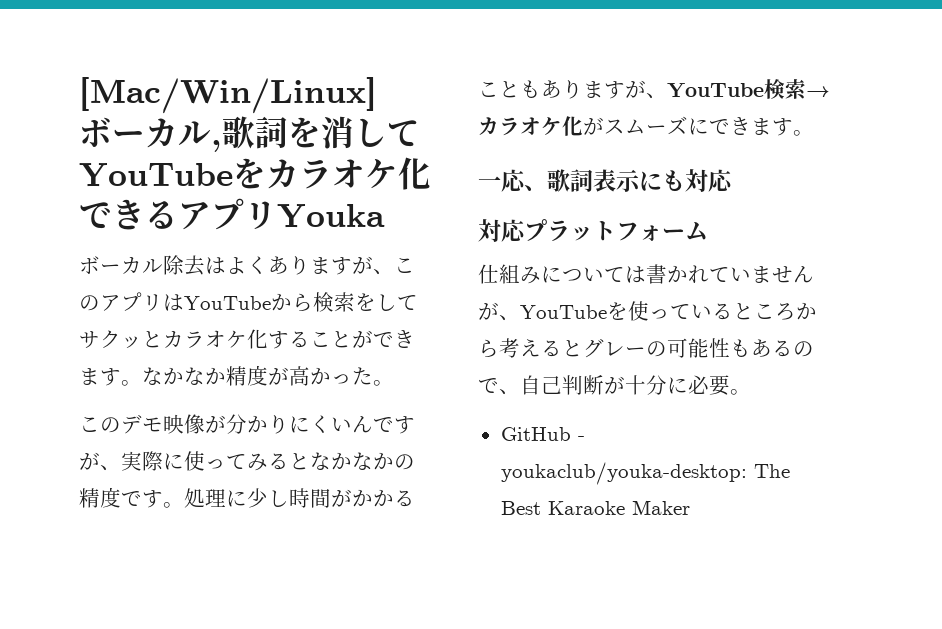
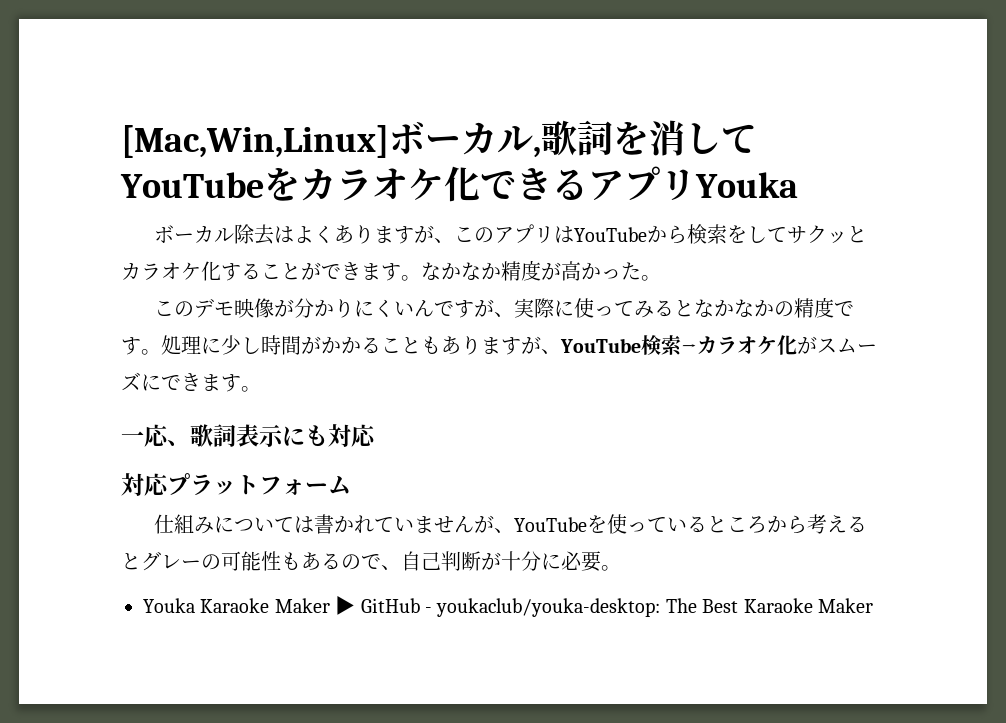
- [Mac/Win/Linux]ボーカル,歌詞を消してYouTubeをカラオケ化できるアプリYouka
+ [Mac,Win,Linux]ボーカル,歌詞を消してYouTubeをカラオケ化できるアプリYouka
- GitHub - youkaclub/youka-desktop: The Best Karaoke Maker
+ Youka Karaoke Maker ▶ GitHub - youkaclub/youka-desktop: The Best Karaoke Maker

